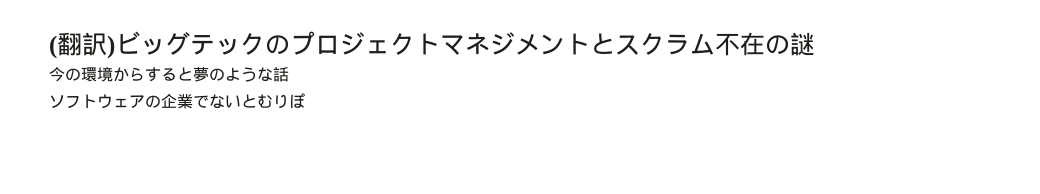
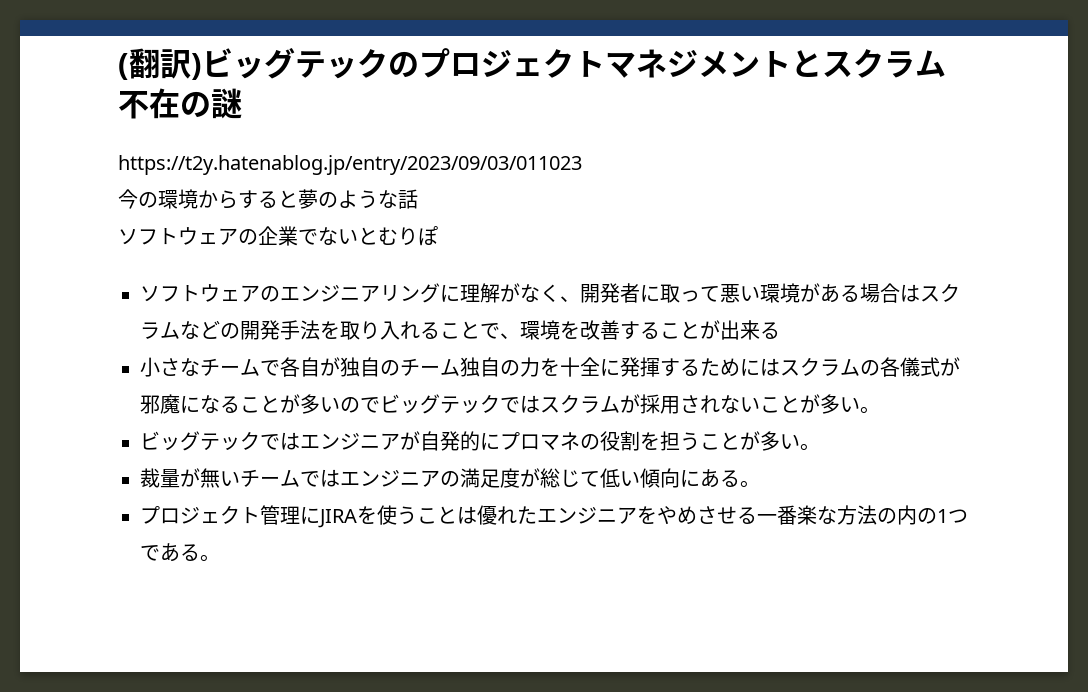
+ https://t2y.hatenablog.jp/entry/2023/09/03/011023
+ ソフトウェアのエンジニアリングに理解がなく、開発者に取って悪い環境がある場合はスクラムなどの開発手法を取り入れることで、環境を改善することが出来る
+ 小さなチームで各自が独自のチーム独自の力を十全に発揮するためにはスクラムの各儀式が邪魔になることが多いのでビッグテックではスクラムが採用されないことが多い。
+ ビッグテックではエンジニアが自発的にプロマネの役割を担うことが多い。
+ 裁量が無いチームではエンジニアの満足度が総じて低い傾向にある。
+ プロジェクト管理にJIRAを使うことは優れたエンジニアをやめさせる一番楽な方法の内の1つである。

